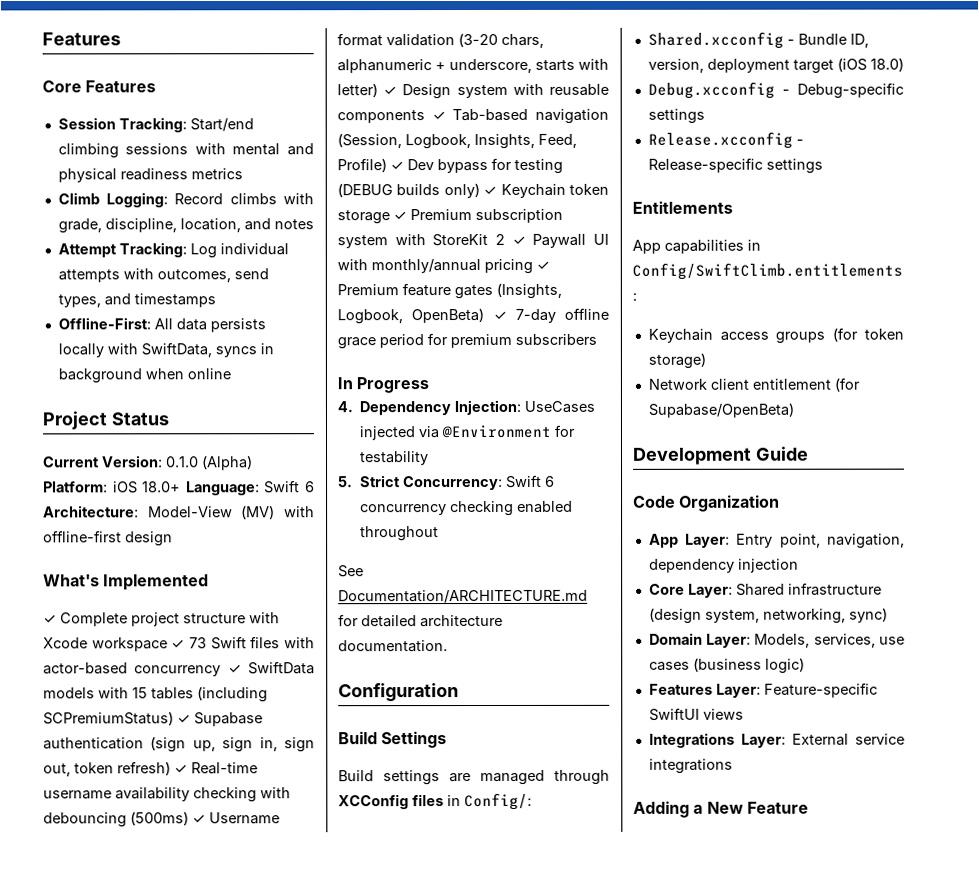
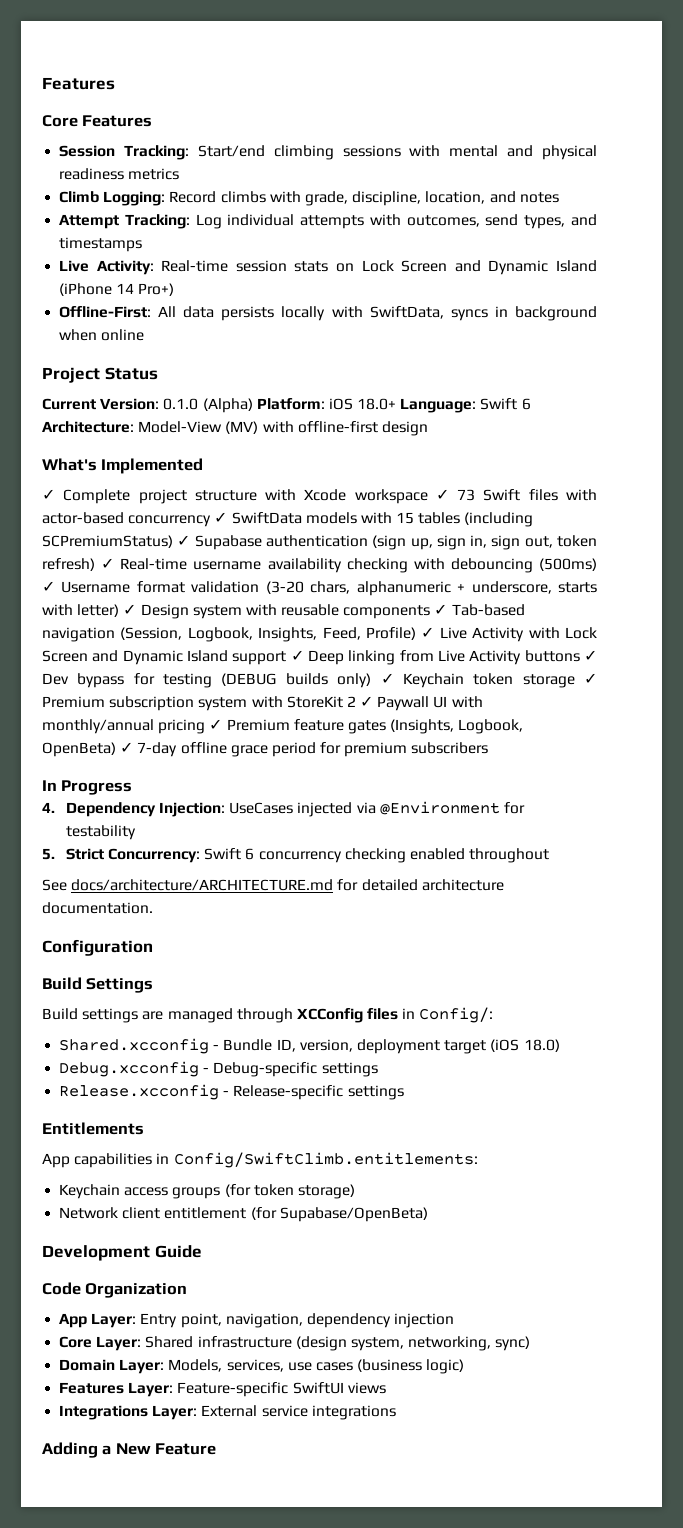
+ Live Activity: Real-time session stats on Lock Screen and Dynamic Island (iPhone 14 Pro+)
- ✓ Complete project structure with Xcode workspace ✓ 73 Swift files with actor-based concurrency ✓ SwiftData models with 15 tables (including SCPremiumStatus) ✓ Supabase authentication (sign up, sign in, sign out, token refresh) ✓ Real-time username availability checking with debouncing (500ms) ✓ Username format validation (3-20 chars, alphanumeric + underscore, starts with letter) ✓ Design system with reusable components ✓ Tab-based navigation (Session, Logbook, Insights, Feed, Profile) ✓ Dev bypass for testing (DEBUG builds only) ✓ Keychain token storage ✓ Premium subscription system with StoreKit 2 ✓ Paywall UI with monthly/annual pricing ✓ Premium feature gates (Insights, Logbook, OpenBeta) ✓ 7-day offline grace period for premium subscribers
+ ✓ Complete project structure with Xcode workspace ✓ 73 Swift files with actor-based concurrency ✓ SwiftData models with 15 tables (including SCPremiumStatus) ✓ Supabase authentication (sign up, sign in, sign out, token refresh) ✓ Real-time username availability checking with debouncing (500ms) ✓ Username format validation (3-20 chars, alphanumeric + underscore, starts with letter) ✓ Design system with reusable components ✓ Tab-based navigation (Session, Logbook, Insights, Feed, Profile) ✓ Live Activity with Lock Screen and Dynamic Island support ✓ Deep linking from Live Activity buttons ✓ Dev bypass for testing (DEBUG builds only) ✓ Keychain token storage ✓ Premium subscription system with StoreKit 2 ✓ Paywall UI with monthly/annual pricing ✓ Premium feature gates (Insights, Logbook, OpenBeta) ✓ 7-day offline grace period for premium subscribers
- See Documentation/ARCHITECTURE.md for detailed architecture documentation.
+ See docs/architecture/ARCHITECTURE.md for detailed architecture documentation.

